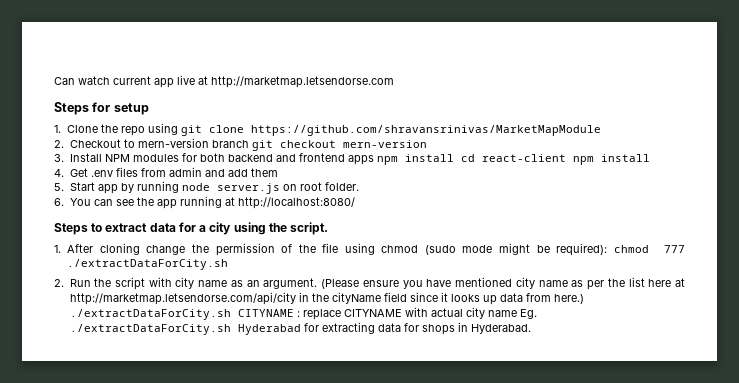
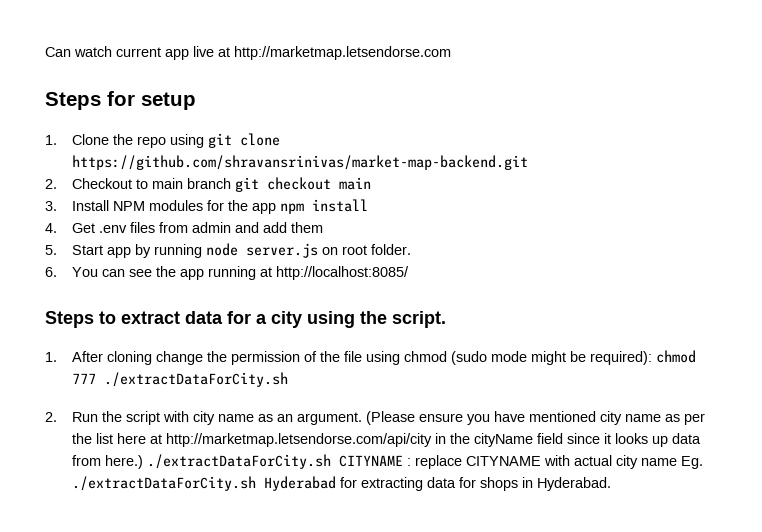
- 1. Clone the repo using git clone https://github.com/shravansrinivas/MarketMapModule
+ 1. Clone the repo using git clone https://github.com/shravansrinivas/market-map-backend.git
- 2. Checkout to mern-version branch git checkout mern-version
+ 2. Checkout to main branch git checkout main
- 3. Install NPM modules for both backend and frontend apps npm install cd react-client npm install
+ 3. Install NPM modules for the app npm install
- 6. You can see the app running at http://localhost:8080/
+ 6. You can see the app running at http://localhost:8085/

